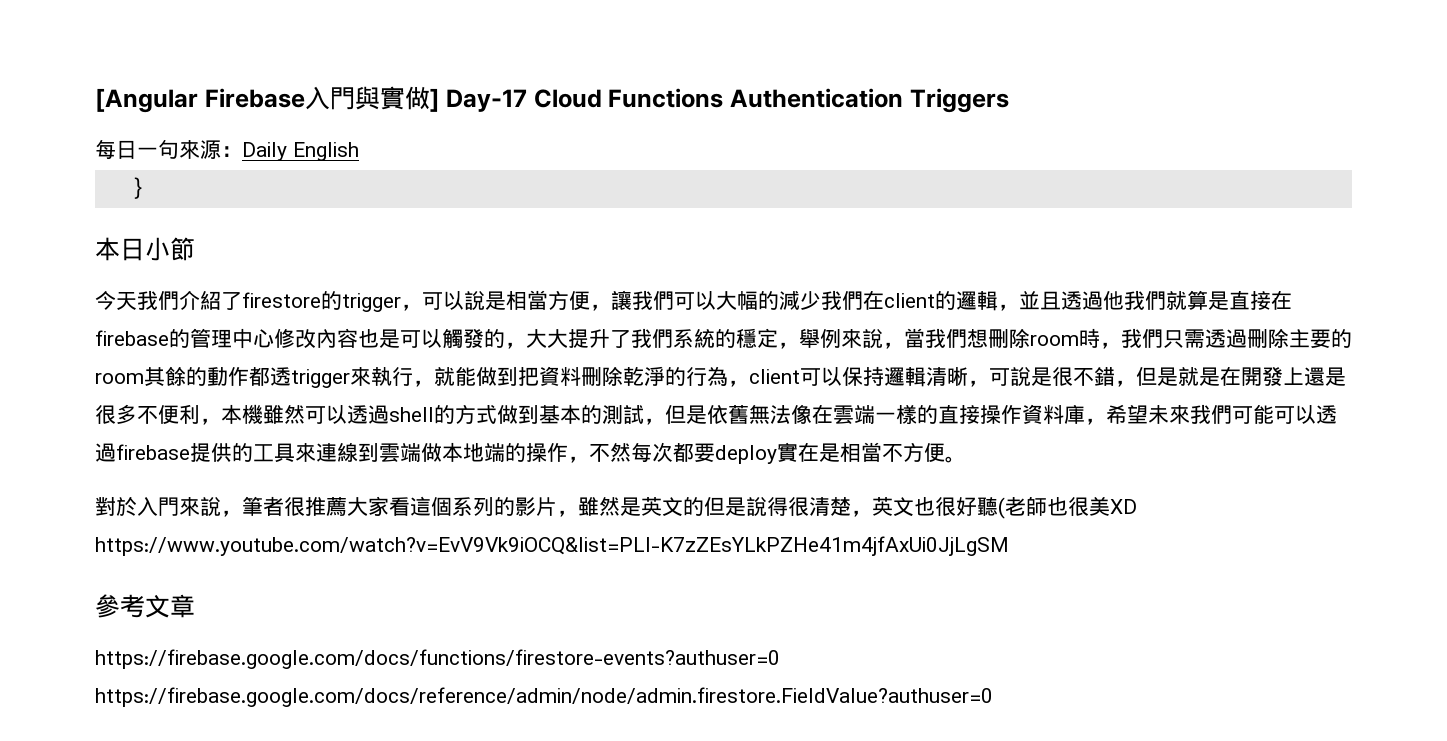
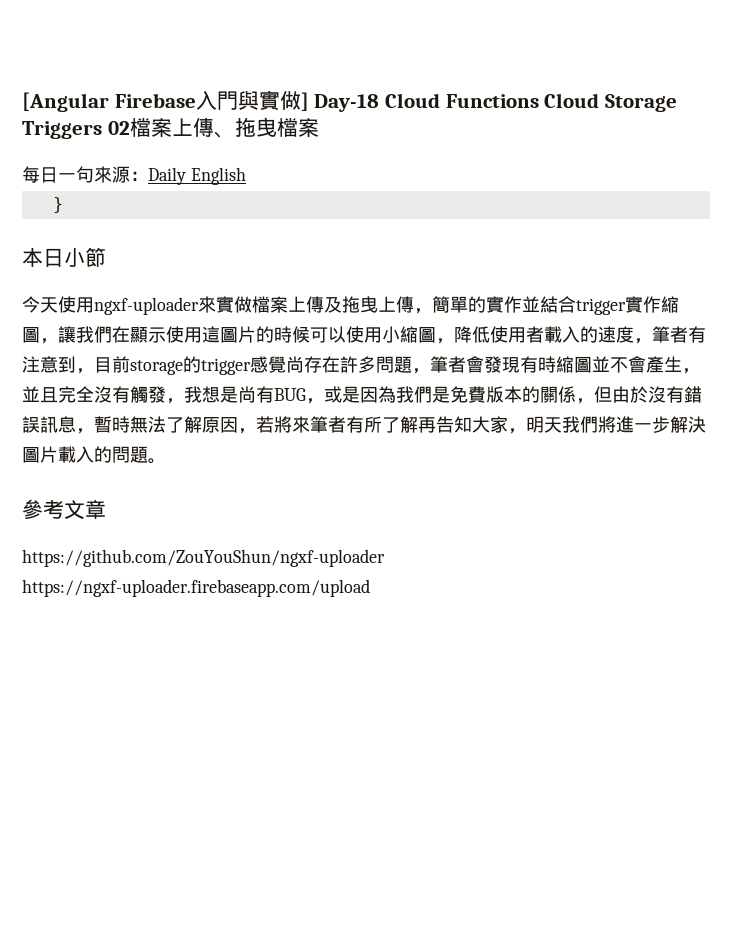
- [Angular Firebase入門與實做] Day-17 Cloud Functions Authentication Triggers
+ [Angular Firebase入門與實做] Day-18 Cloud Functions Cloud Storage Triggers 02檔案上傳、拖曳檔案
- 今天我們介紹了firestore的trigger，可以說是相當方便，讓我們可以大幅的減少我們在client的邏輯，並且透過他我們就算是直接在firebase的管理中心修改內容也是可以觸發的，大大提升了我們系統的穩定，舉例來說，當我們想刪除room時，我們只需透過刪除主要的room其餘的動作都透trigger來執行，就能做到把資料刪除乾淨的行為，client可以保持邏輯清晰，可說是很不錯，但是就是在開發上還是很多不便利，本機雖然可以透過shell的方式做到基本的測試，但是依舊無法像在雲端一樣的直接操作資料庫，希望未來我們可能可以透過firebase提供的工具來連線到雲端做本地端的操作，不然每次都要deploy實在是相當不方便。
- 對於入門來說，筆者很推薦大家看這個系列的影片，雖然是英文的但是說得很清楚，英文也很好聽(老師也很美XD https://www.youtube.com/watch?v=EvV9Vk9iOCQ&list=PLl-K7zZEsYLkPZHe41m4jfAxUi0JjLgSM
+ 今天使用ngxf-uploader來實做檔案上傳及拖曳上傳，簡單的實作並結合trigger實作縮圖，讓我們在顯示使用這圖片的時候可以使用小縮圖，降低使用者載入的速度，筆者有注意到，目前storage的trigger感覺尚存在許多問題，筆者會發現有時縮圖並不會產生，並且完全沒有觸發，我想是尚有BUG，或是因為我們是免費版本的關係，但由於沒有錯誤訊息，暫時無法了解原因，若將來筆者有所了解再告知大家，明天我們將進一步解決圖片載入的問題。
- https://firebase.google.com/docs/functions/firestore-events?authuser=0 https://firebase.google.com/docs/reference/admin/node/admin.firestore.FieldValue?authuser=0
+ https://github.com/ZouYouShun/ngxf-uploader https://ngxf-uploader.firebaseapp.com/upload

